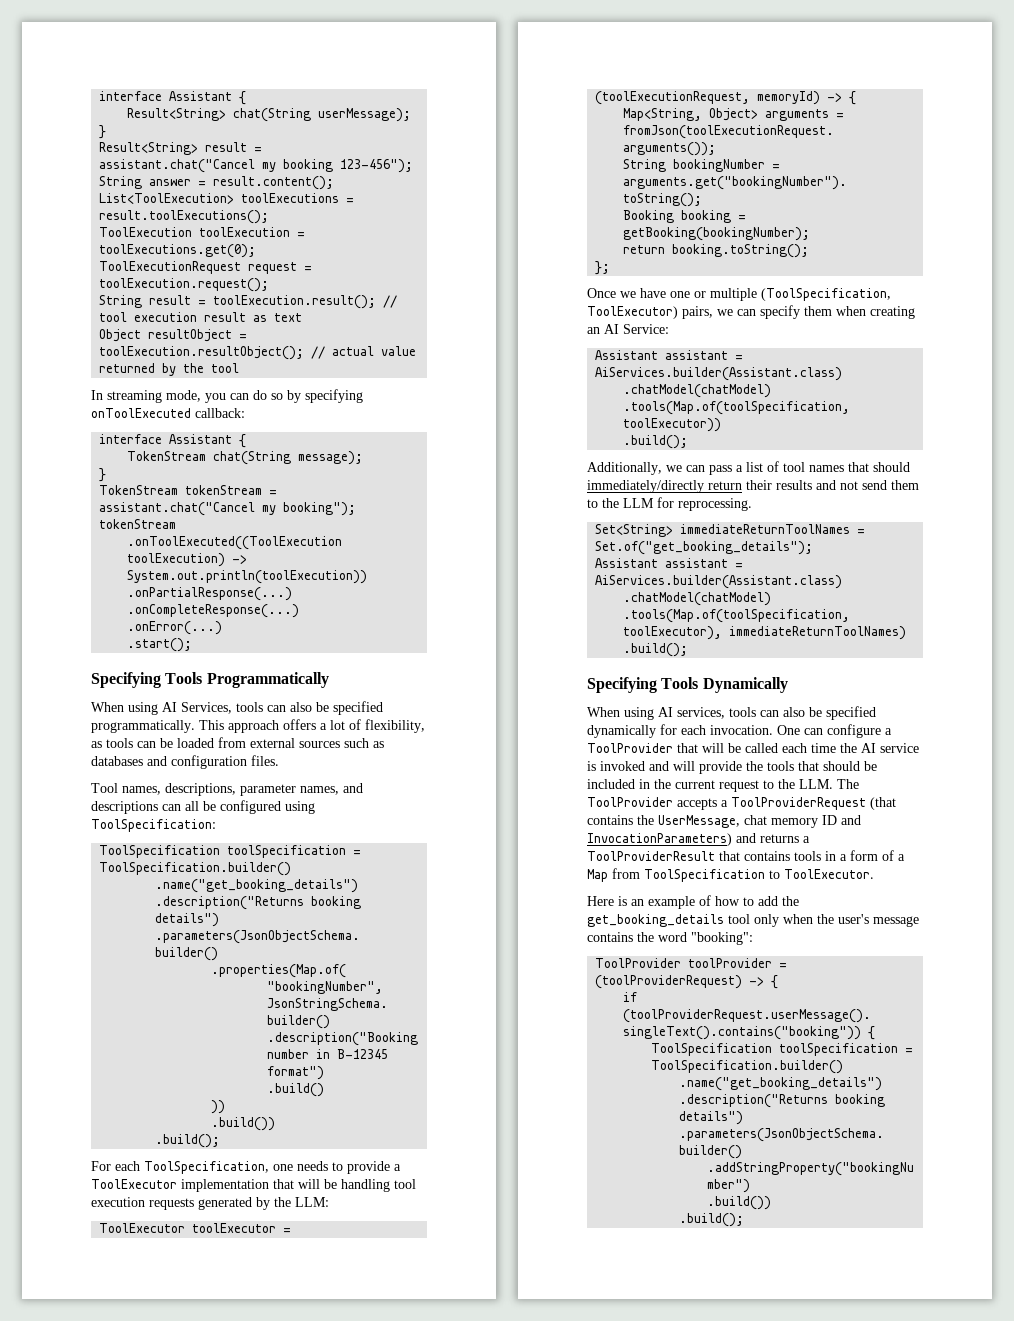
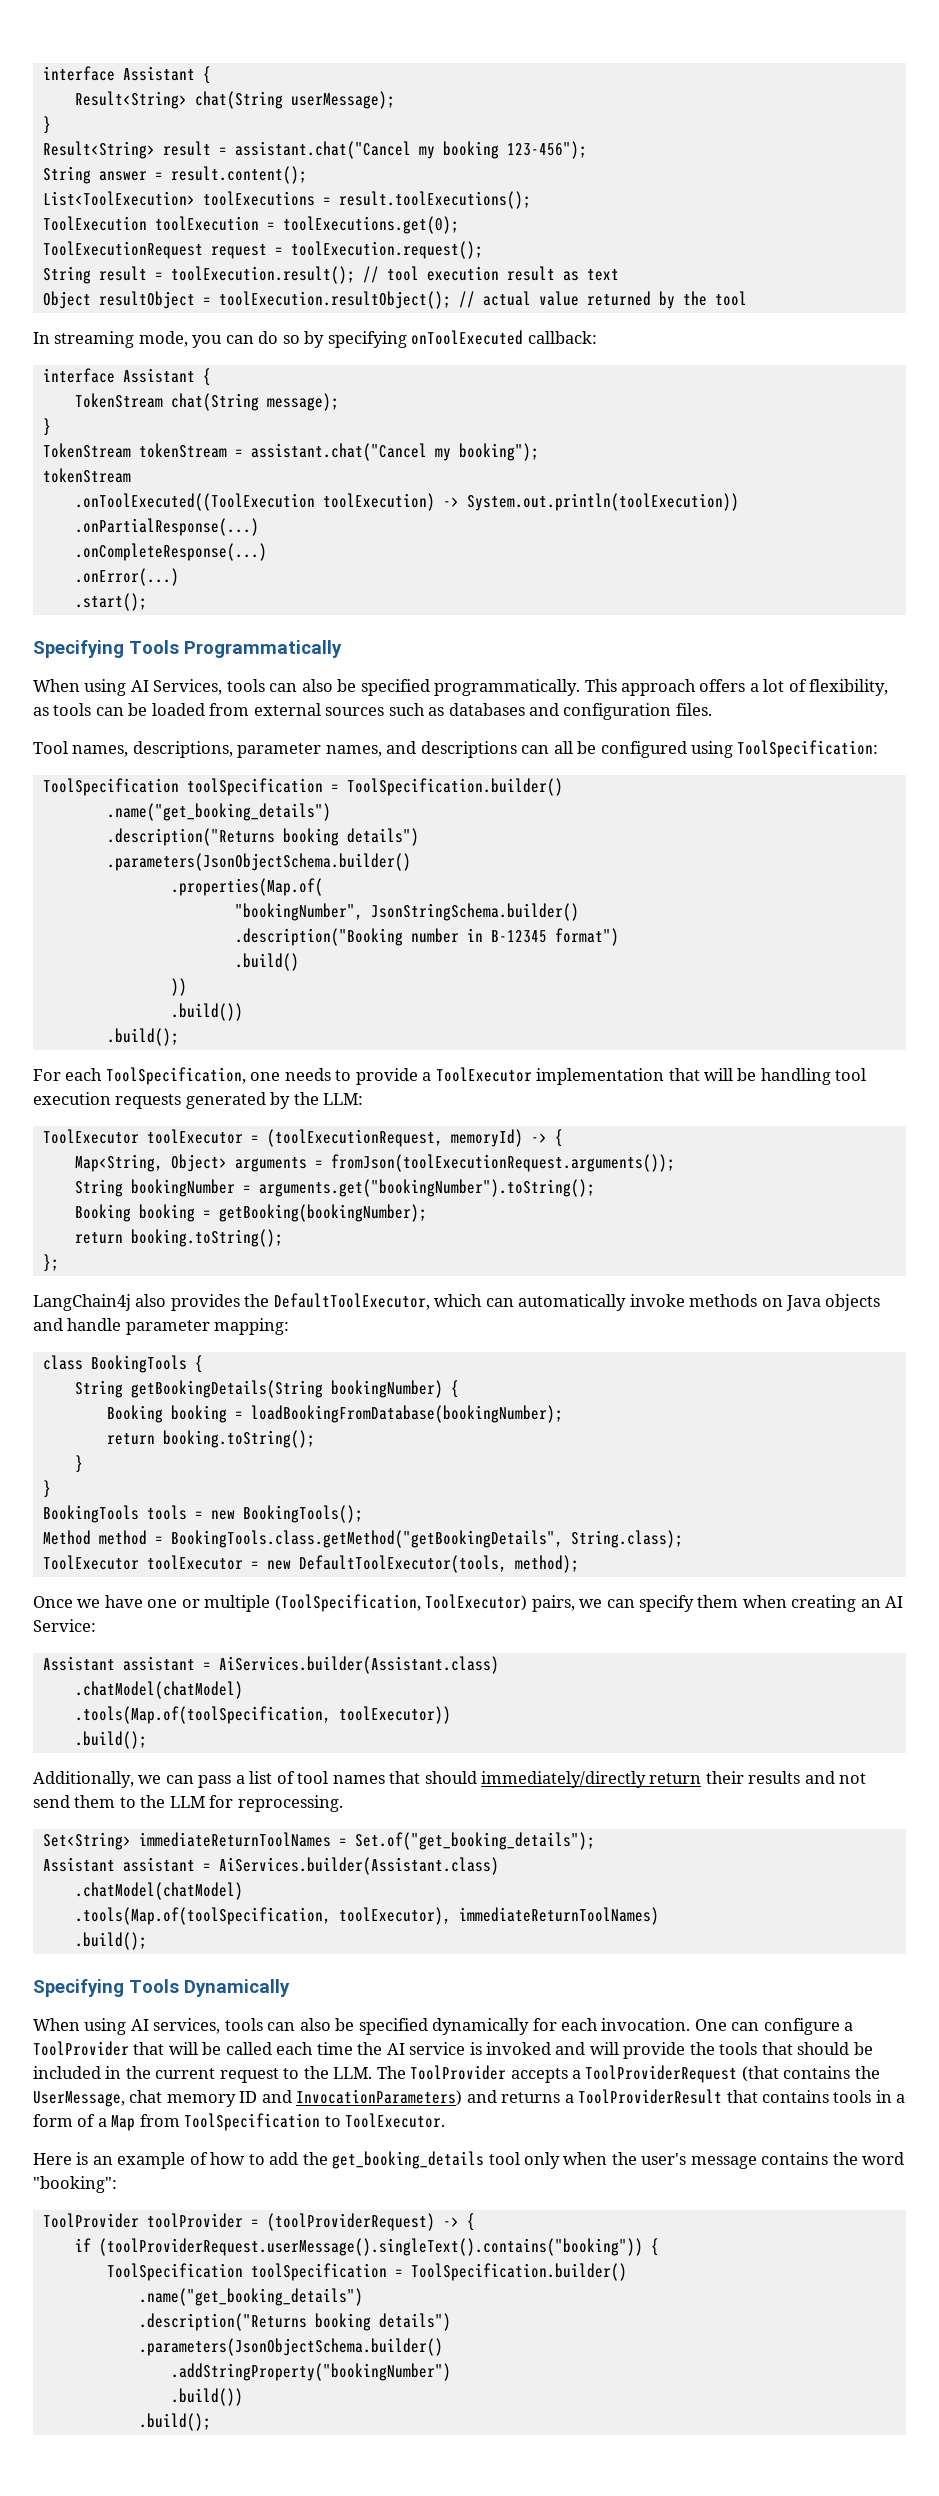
+ LangChain4j also provides the DefaultToolExecutor, which can automatically invoke methods on Java objects and handle parameter mapping:
+ class BookingTools {
+ String getBookingDetails(String bookingNumber) {
+ Booking booking = loadBookingFromDatabase(bookingNumber);
+ return booking.toString();
+ }
+ }
+ BookingTools tools = new BookingTools();
+ Method method = BookingTools.class.getMethod("getBookingDetails", String.class);
+ ToolExecutor toolExecutor = new DefaultToolExecutor(tools, method);

